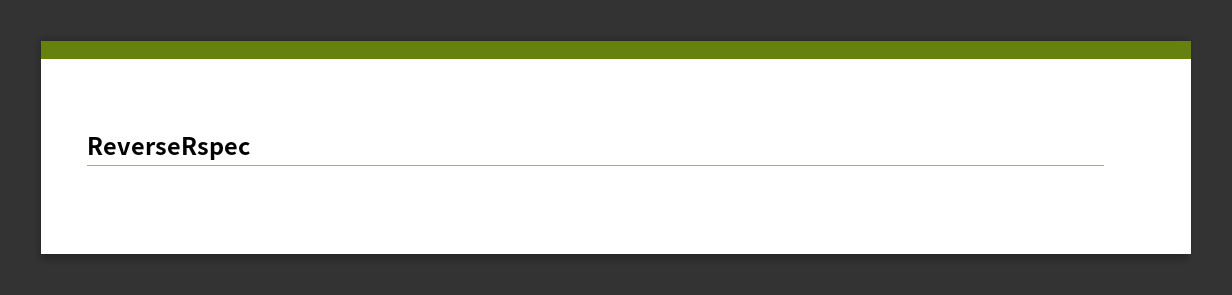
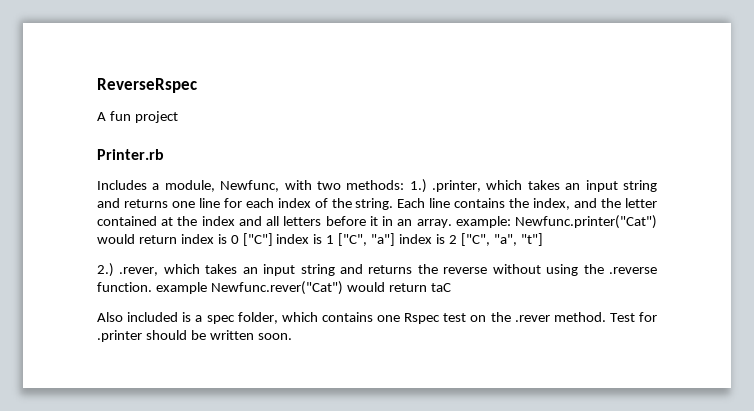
+ A fun project
+ Printer.rb
+ Includes a module, Newfunc, with two methods: 1.) .printer, which takes an input string and returns one line for each index of the string. Each line contains the index, and the letter contained at the index and all letters before it in an array. example: Newfunc.printer("Cat") would return index is 0 ["C"] index is 1 ["C", "a"] index is 2 ["C", "a", "t"]
+ 2.) .rever, which takes an input string and returns the reverse without using the .reverse function. example Newfunc.rever("Cat") would return taC
+ Also included is a spec folder, which contains one Rspec test on the .rever method. Test for .printer should be written soon.

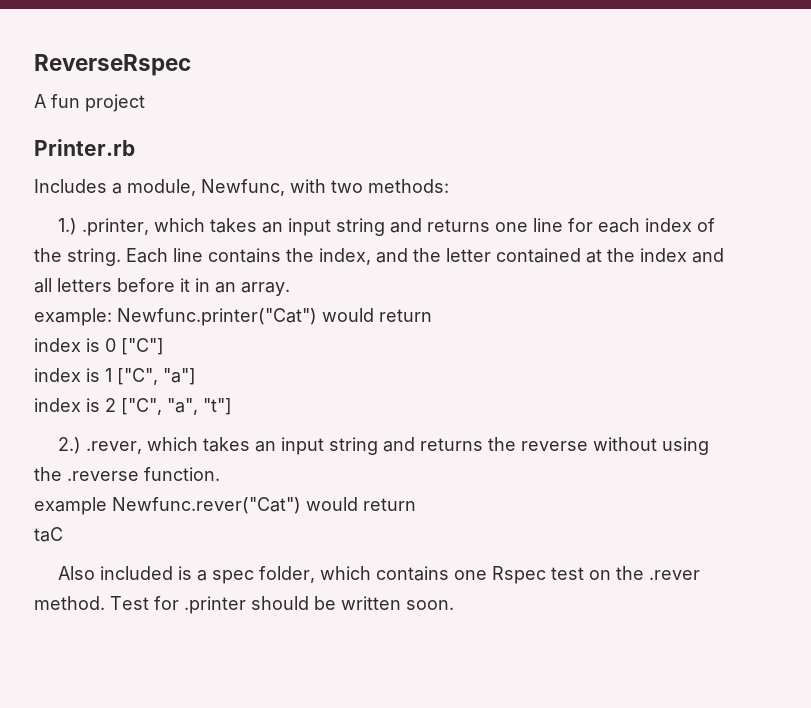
- Includes a module, Newfunc, with two methods: 1.) .printer, which takes an input string and returns one line for each index of the string.
+ Includes a module, Newfunc, with two methods:
+ 1.) .printer, which takes an input string and returns one line for each index of the string.
- Each line contains the index, and the letter contained at the index and all letters before it in an array. example: Newfunc.printer("Cat") would return index is 0 ["C"] index is 1 ["C", "a"] index is 2 ["C", "a", "t"]
+ Each line contains the index, and the letter contained at the index and all letters before it in an array.
+ example: Newfunc.printer("Cat") would return
+ index is 0 ["C"]
+ index is 1 ["C", "a"]
+ index is 2 ["C", "a", "t"]
- 2.) .rever, which takes an input string and returns the reverse without using the .reverse function. example Newfunc.rever("Cat") would return taC
+ 2.) .rever, which takes an input string and returns the reverse without using the .reverse function.
+ example Newfunc.rever("Cat") would return
+ taC

